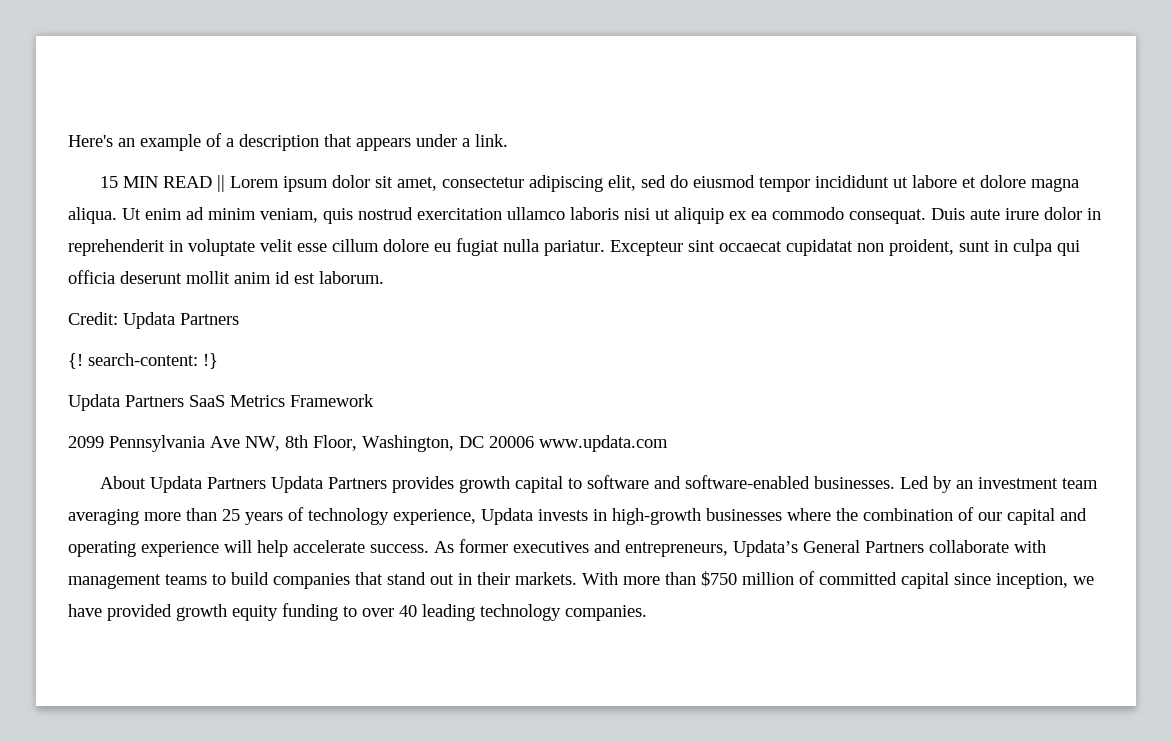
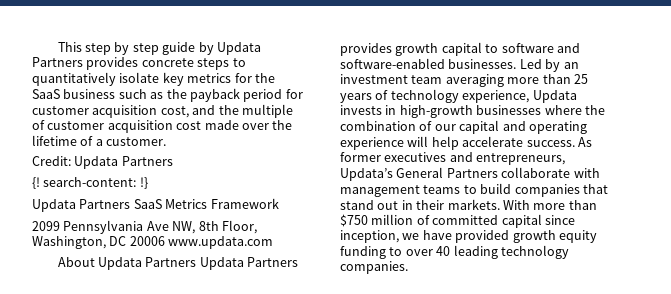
- Here's an example of a description that appears under a link.
- 15 MIN READ || Lorem ipsum dolor sit amet, consectetur adipiscing elit, sed do eiusmod tempor incididunt ut labore et dolore magna aliqua. Ut enim ad minim veniam, quis nostrud exercitation ullamco laboris nisi ut aliquip ex ea commodo consequat. Duis aute irure dolor in reprehenderit in voluptate velit esse cillum dolore eu fugiat nulla pariatur. Excepteur sint occaecat cupidatat non proident, sunt in culpa qui officia deserunt mollit anim id est laborum.
+ This step by step guide by Updata Partners provides concrete steps to quantitatively isolate key metrics for the SaaS business such as the payback period for customer acquisition cost, and the multiple of customer acquisition cost made over the lifetime of a customer.

